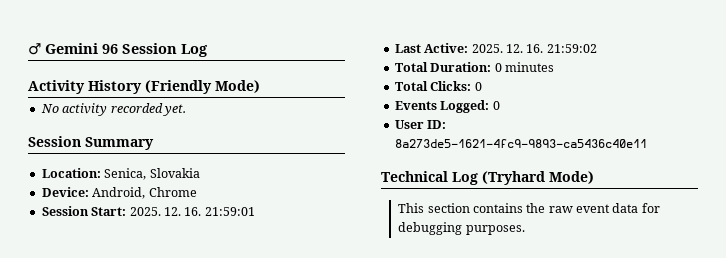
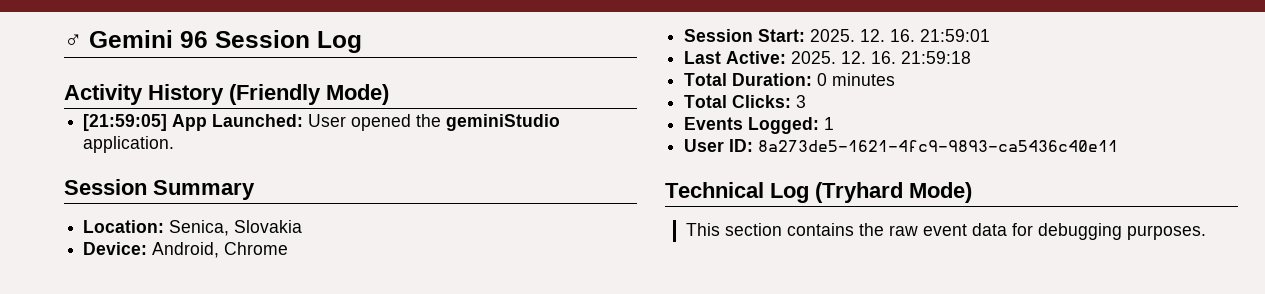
- No activity recorded yet.
+ [21:59:05] App Launched: User opened the geminiStudio application.
- 12. 16. 21:59:02
+ 12. 16. 21:59:18
- Total Clicks: 0
+ Total Clicks: 3
- Events Logged: 0
+ Events Logged: 1

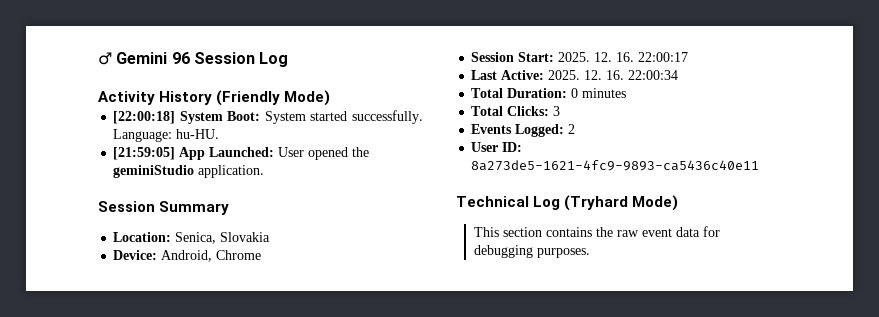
+ [22:00:18] System Boot: System started successfully. Language: hu-HU.
- 12. 16. 21:59:01
+ 12. 16. 22:00:17
- 12. 16. 21:59:18
+ 12. 16. 22:00:34
- Events Logged: 1
+ Events Logged: 2

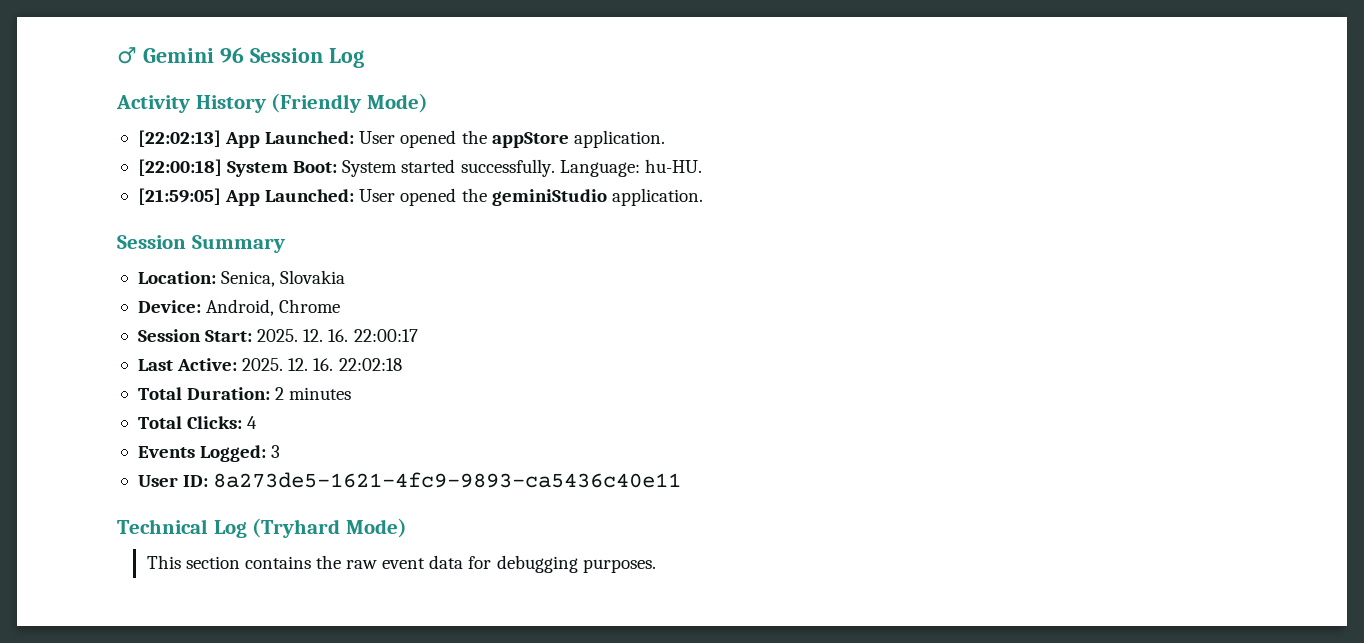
+ [22:02:13] App Launched: User opened the appStore application.
- 12. 16. 22:00:34
+ 12. 16. 22:02:18
- Total Duration: 0 minutes
+ Total Duration: 2 minutes
- Total Clicks: 3
+ Total Clicks: 4
- Events Logged: 2
+ Events Logged: 3

